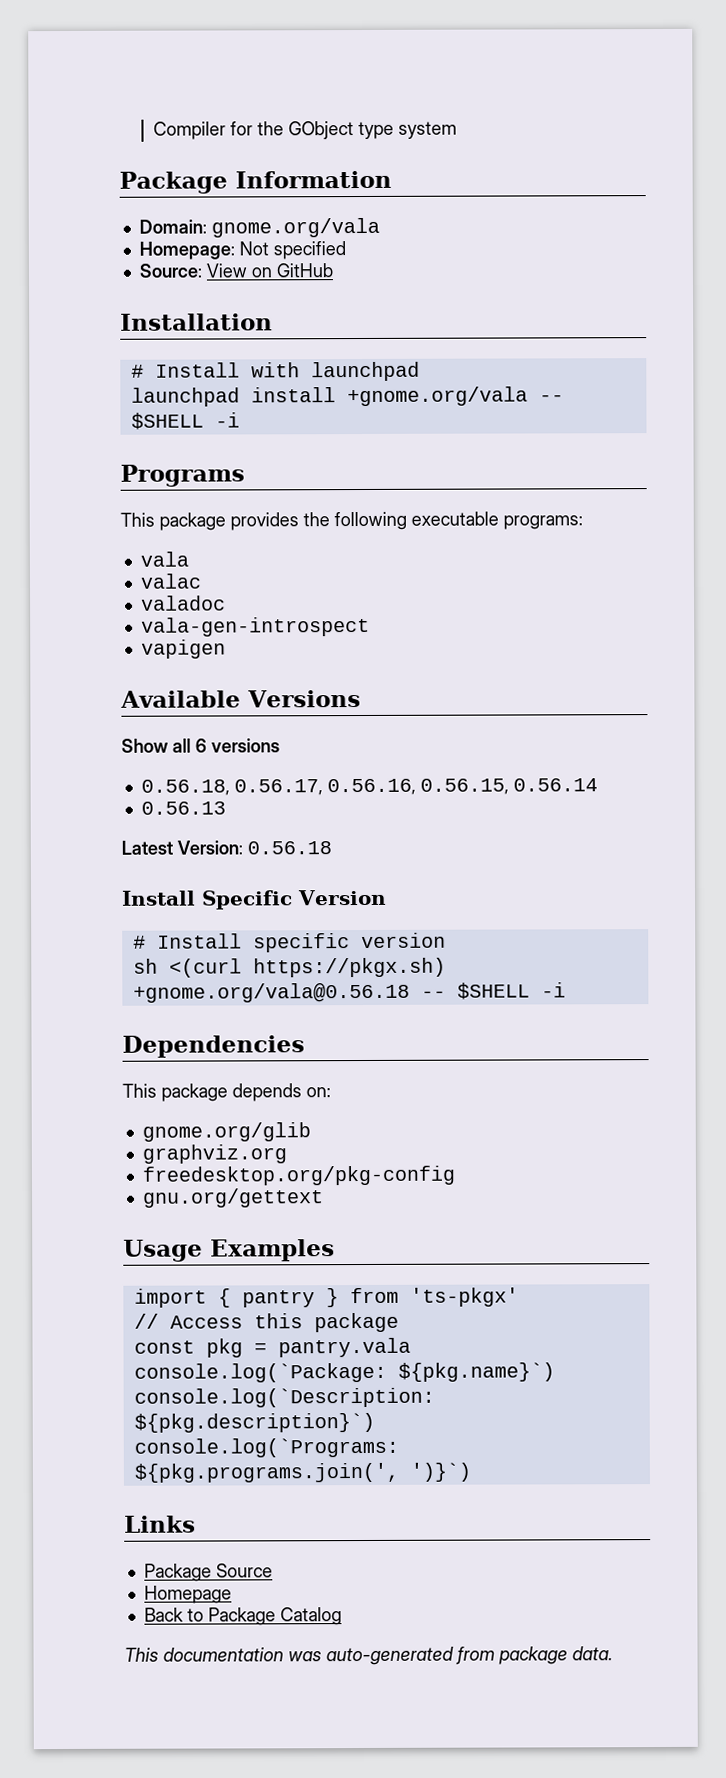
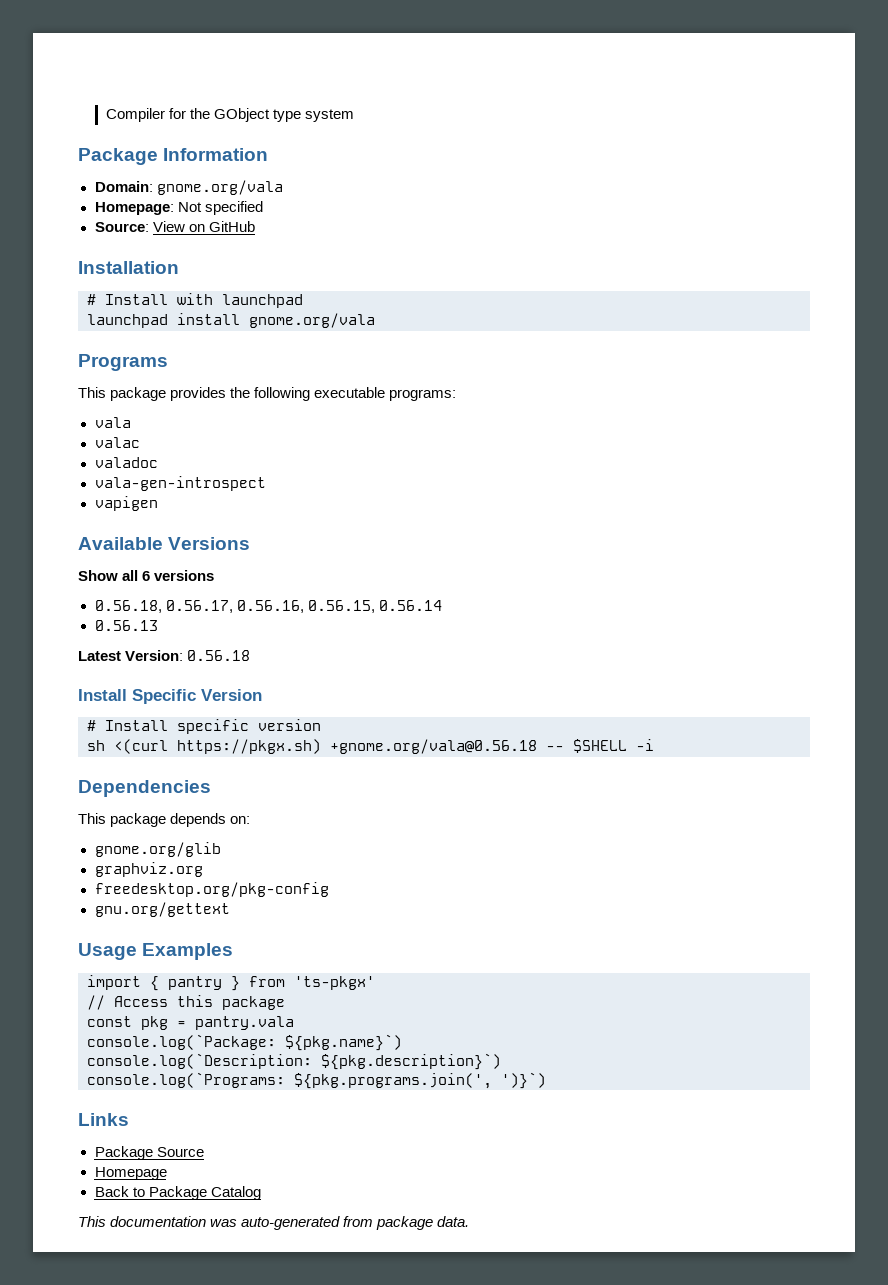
- launchpad install +gnome.org/vala -- $SHELL -i
+ launchpad install gnome.org/vala

